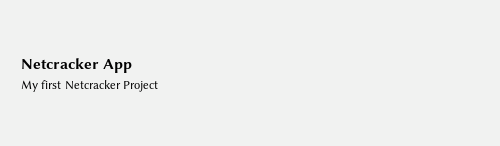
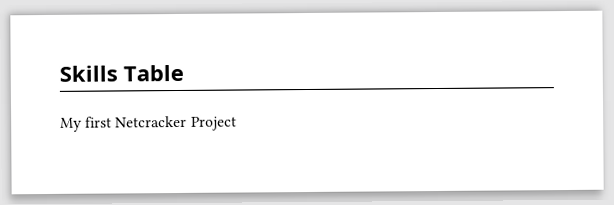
- Netcracker App
+ Skills Table

